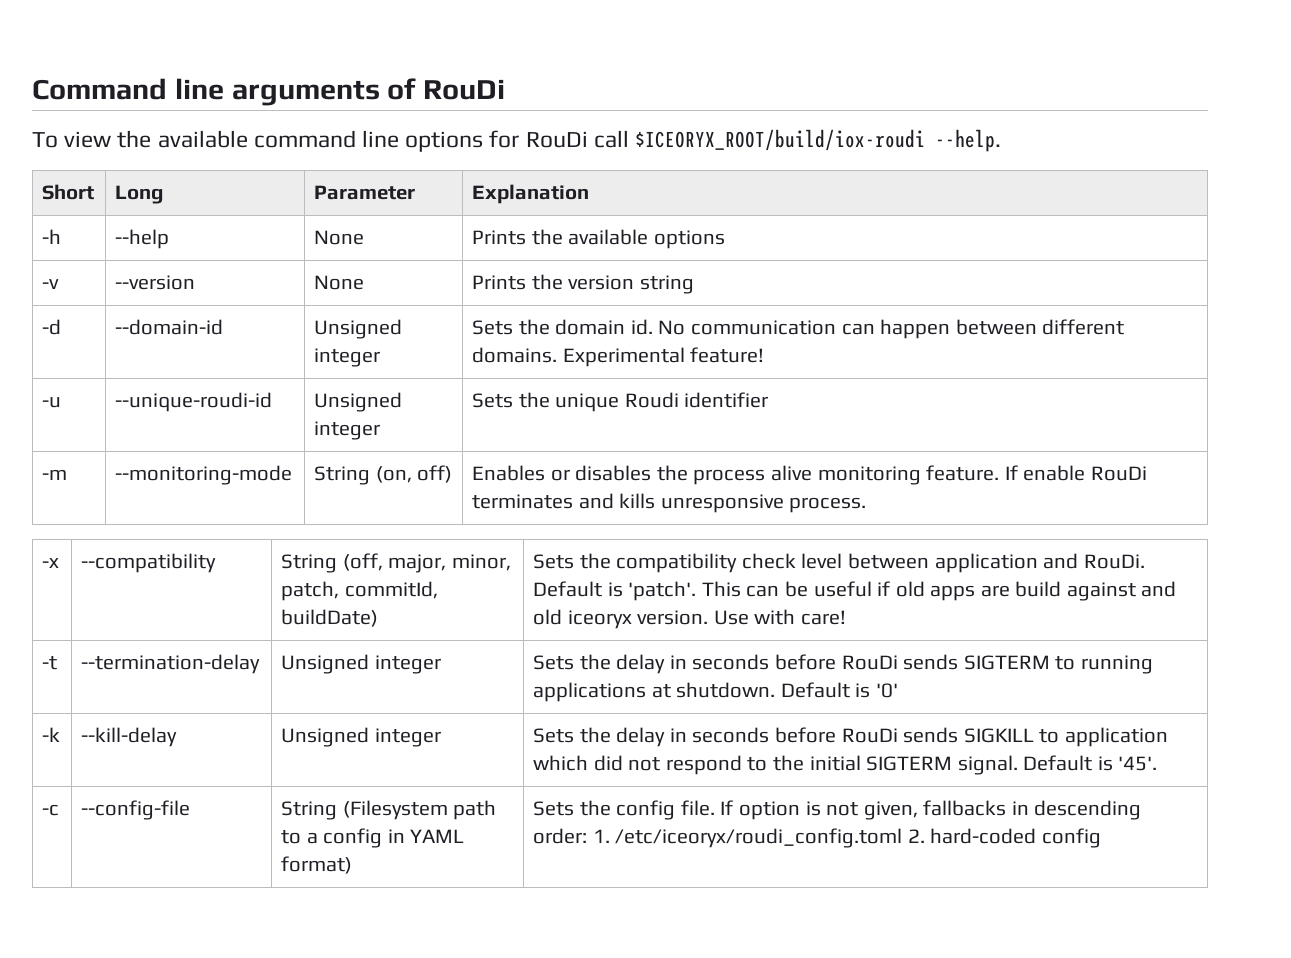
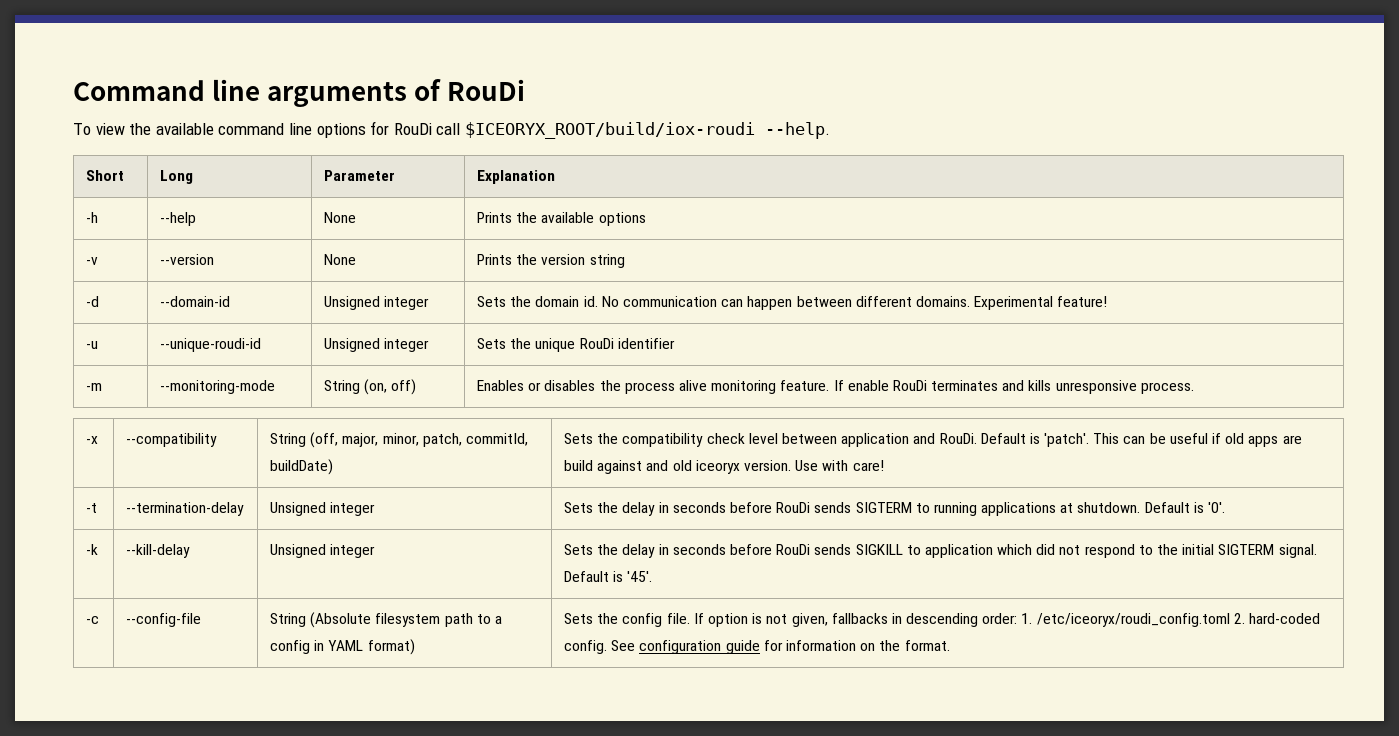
- -u | --unique-roudi-id | Unsigned integer | Sets the unique Roudi identifier
+ -u | --unique-roudi-id | Unsigned integer | Sets the unique RouDi identifier
- -t | --termination-delay | Unsigned integer | Sets the delay in seconds before RouDi sends SIGTERM to running applications at shutdown. Default is '0'
+ -t | --termination-delay | Unsigned integer | Sets the delay in seconds before RouDi sends SIGTERM to running applications at shutdown. Default is '0'.
- -c | --config-file | String (Filesystem path to a config in YAML format) | Sets the config file. If option is not given, fallbacks in descending order: 1. /etc/iceoryx/roudi_config.toml 2. hard-coded config
+ -c | --config-file | String (Absolute filesystem path to a config in YAML format) | Sets the config file. If option is not given, fallbacks in descending order: 1. /etc/iceoryx/roudi_config.toml 2. hard-coded config. See configuration guide for information on the format.

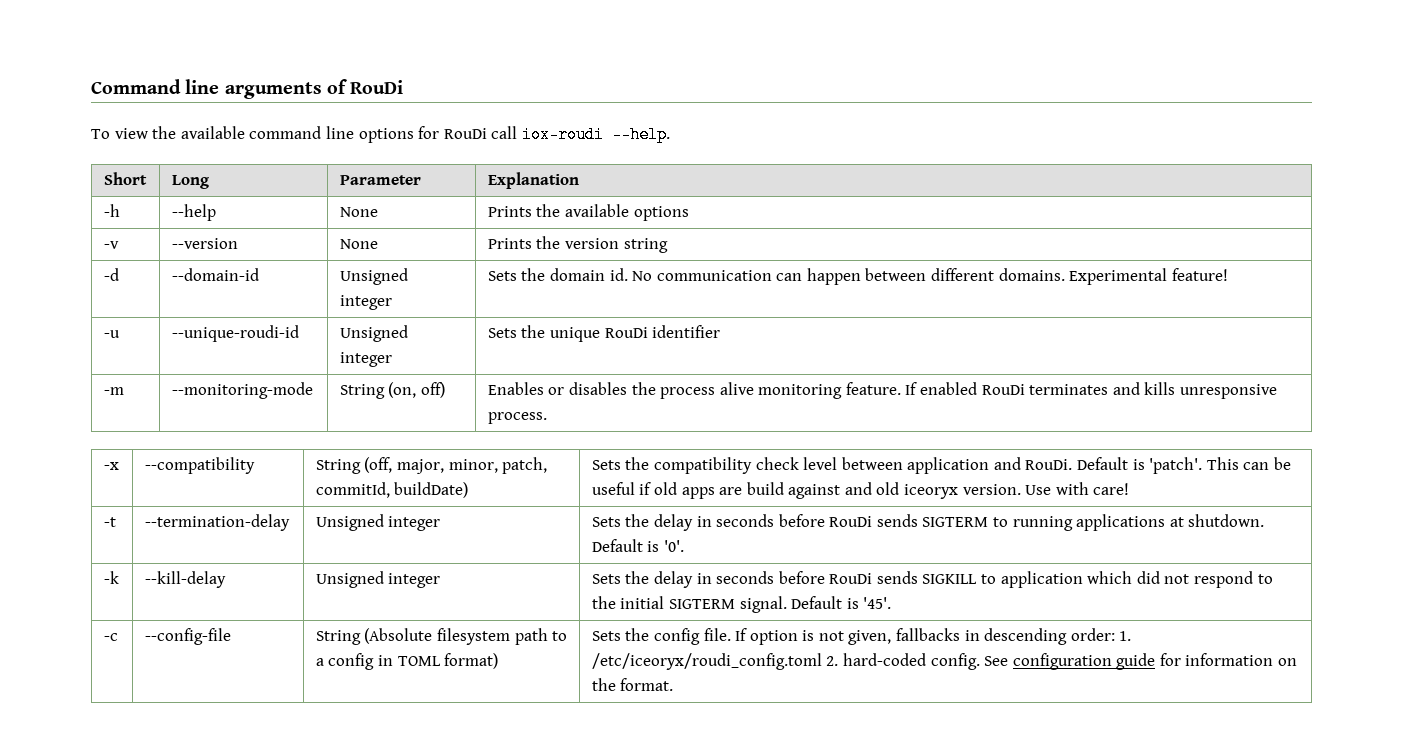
- To view the available command line options for RouDi call $ICEORYX_ROOT/build/iox-roudi --help.
+ To view the available command line options for RouDi call iox-roudi --help.
- -m | --monitoring-mode | String (on, off) | Enables or disables the process alive monitoring feature. If enable RouDi terminates and kills unresponsive process.
+ -m | --monitoring-mode | String (on, off) | Enables or disables the process alive monitoring feature. If enabled RouDi terminates and kills unresponsive process.
- -c | --config-file | String (Absolute filesystem path to a config in YAML format) | Sets the config file. If option is not given, fallbacks in descending order: 1. /etc/iceoryx/roudi_config.toml 2. hard-coded config. See configuration guide for information on the format.
+ -c | --config-file | String (Absolute filesystem path to a config in TOML format) | Sets the config file. If option is not given, fallbacks in descending order: 1. /etc/iceoryx/roudi_config.toml 2. hard-coded config. See configuration guide for information on the format.

